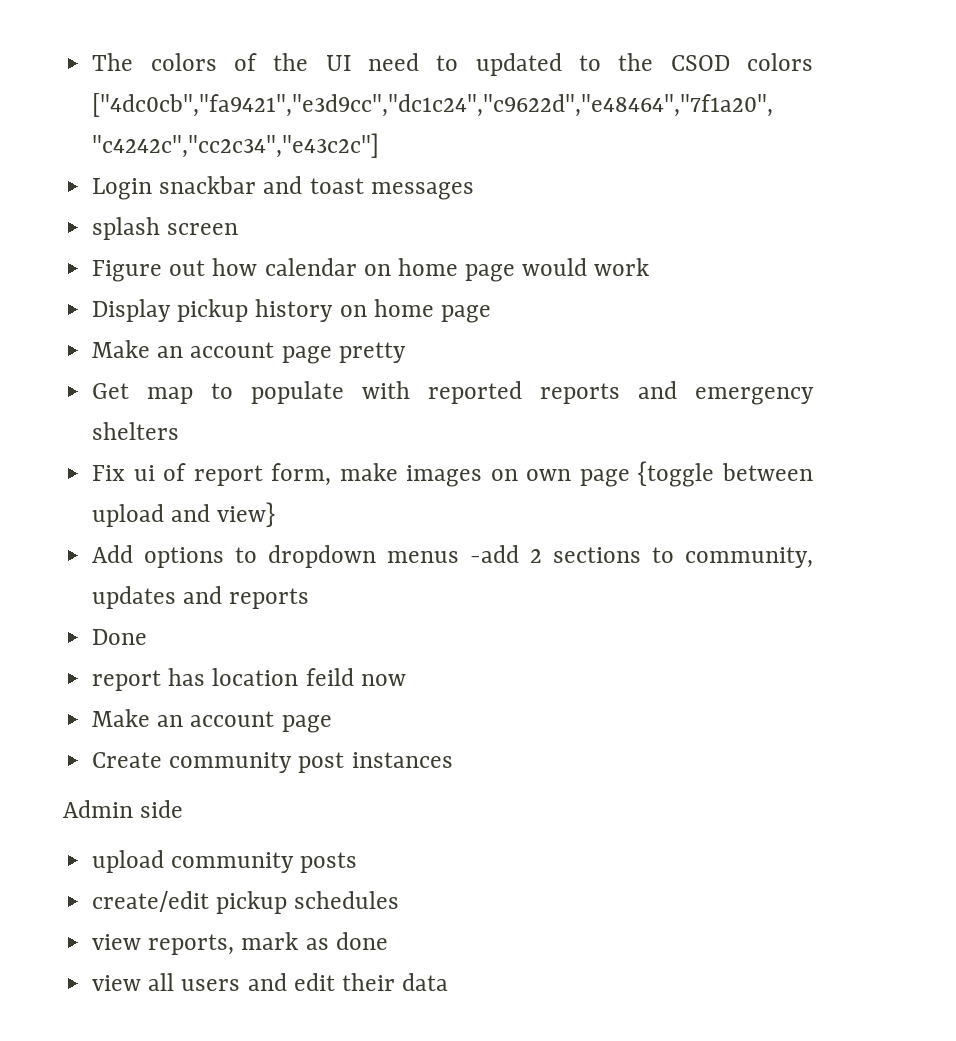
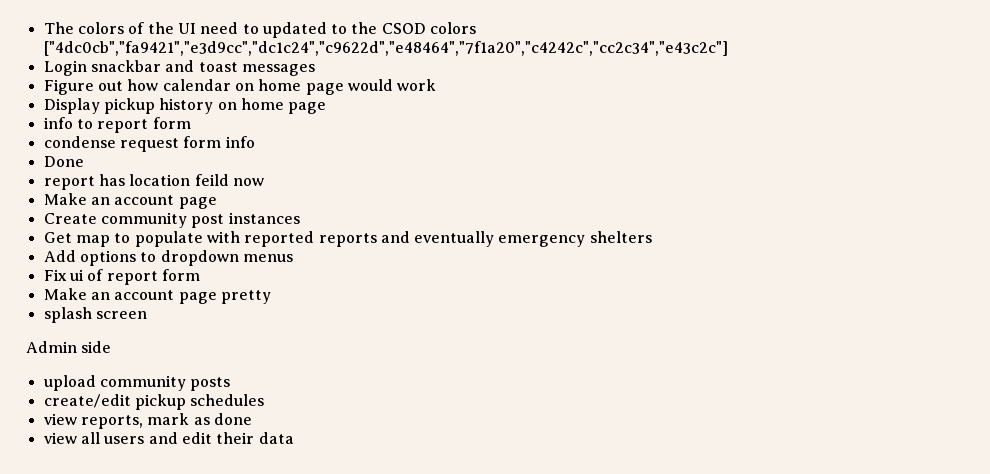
- splash screen
- Make an account page pretty
- Get map to populate with reported reports and emergency shelters
- Fix ui of report form, make images on own page {toggle between upload and view}
- Add options to dropdown menus -add 2 sections to community, updates and reports
+ info to report form
+ condense request form info
+ Get map to populate with reported reports and eventually emergency shelters
+ Add options to dropdown menus
+ Fix ui of report form
+ Make an account page pretty
+ splash screen

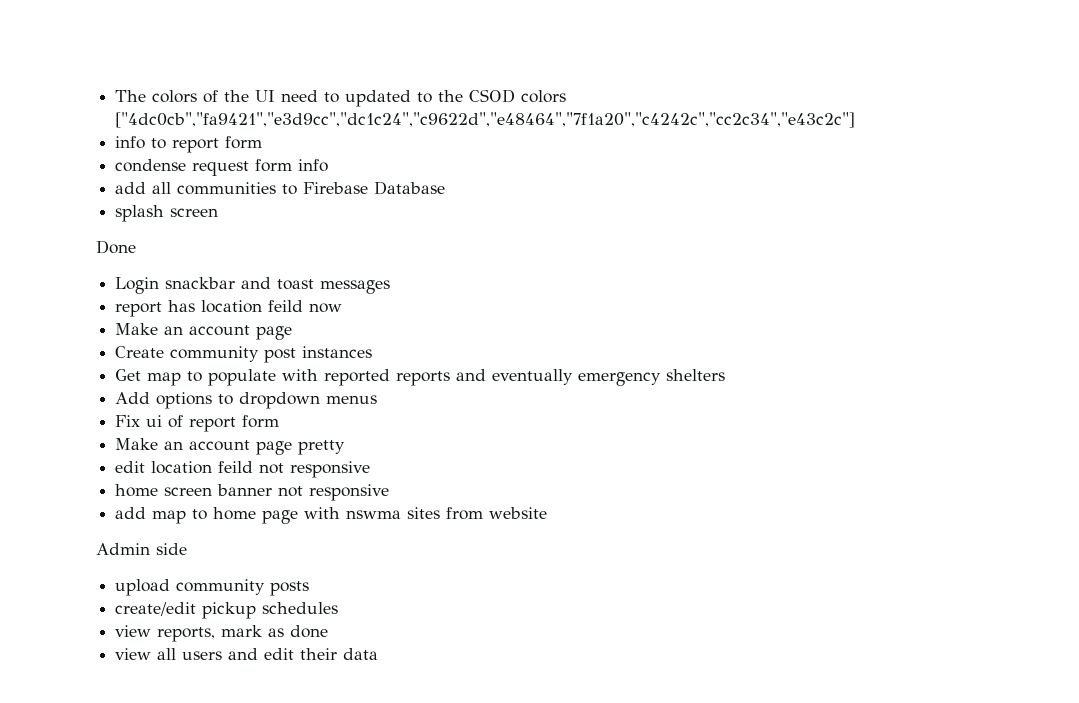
- Login snackbar and toast messages
- Figure out how calendar on home page would work
- Display pickup history on home page
+ add all communities to Firebase Database
+ splash screen
  Done
+ Login snackbar and toast messages
- splash screen
+ edit location feild not responsive
+ home screen banner not responsive
+ add map to home page with nswma sites from website

